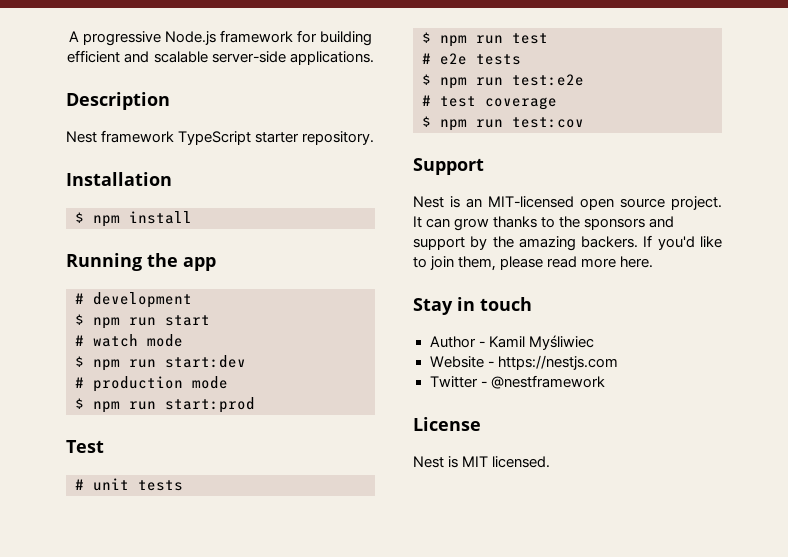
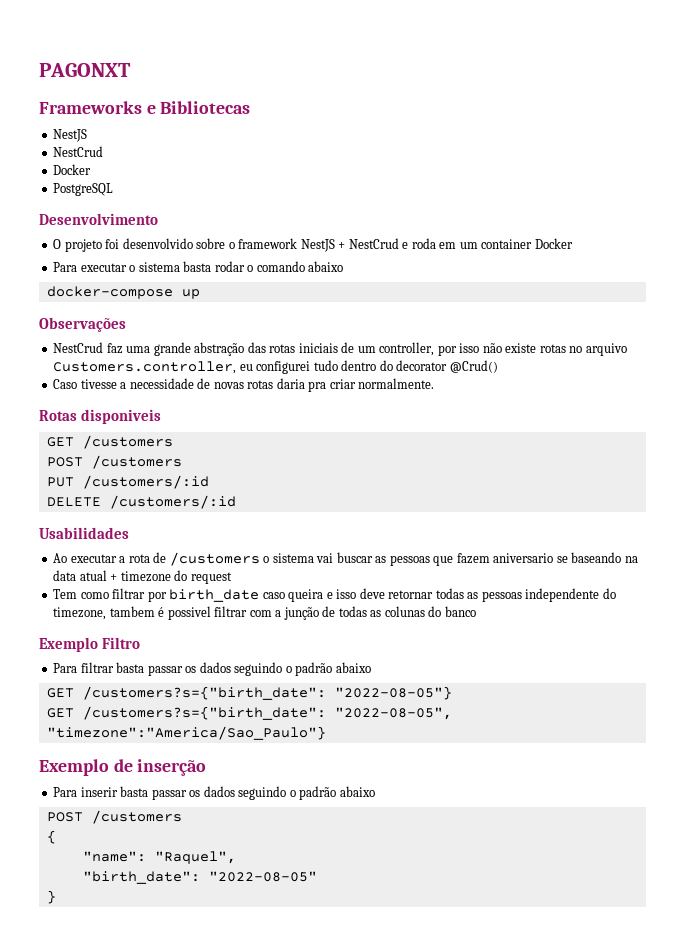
- A progressive Node.js framework for building efficient and scalable server-side applications.
- Description
- Nest framework TypeScript starter repository.
- Installation
- $ npm install
- Running the app
- # development
- $ npm run start
- # watch mode
- $ npm run start:dev
- # production mode
- $ npm run start:prod
- Test
- # unit tests
- $ npm run test
- # e2e tests
- $ npm run test:e2e
- # test coverage
- $ npm run test:cov
- Support
- Nest is an MIT-licensed open source project. It can grow thanks to the sponsors and support by the amazing backers. If you'd like to join them, please read more here.
- Stay in touch
- Author - Kamil Myśliwiec
- Website - https://nestjs.com
- Twitter - @nestframework
- License
- Nest is MIT licensed.
+ PAGONXT
+ Frameworks e Bibliotecas
+ NestJS
+ NestCrud
+ Docker
+ PostgreSQL
+ Desenvolvimento
+ O projeto foi desenvolvido sobre o framework NestJS + NestCrud e roda em um container Docker
+ Para executar o sistema basta rodar o comando abaixo
+ docker-compose up
+ Observações
+ NestCrud faz uma grande abstração das rotas iniciais de um controller, por isso não existe rotas no arquivo Customers.controller, eu configurei tudo dentro do decorator @Crud()
+ Caso tivesse a necessidade de novas rotas daria pra criar normalmente.
+ Rotas disponiveis
+ GET /customers
+ POST /customers
+ PUT /customers/:id
+ DELETE /customers/:id
+ Usabilidades
+ Ao executar a rota de /customers o sistema vai buscar as pessoas que fazem aniversario se baseando na data atual + timezone do request
+ Tem como filtrar por birth_date caso queira e isso deve retornar todas as pessoas independente do timezone, tambem é possivel filtrar com a junção de todas as colunas do banco
+ Exemplo Filtro
+ Para filtrar basta passar os dados seguindo o padrão abaixo
+ GET /customers?s={"birth_date": "2022-08-05"}
+ GET /customers?s={"birth_date": "2022-08-05", "timezone":"America/Sao_Paulo"}
+ Exemplo de inserção
+ Para inserir basta passar os dados seguindo o padrão abaixo
+ POST /customers
+ {
+ "name": "Raquel",
+ "birth_date": "2022-08-05"
+ }

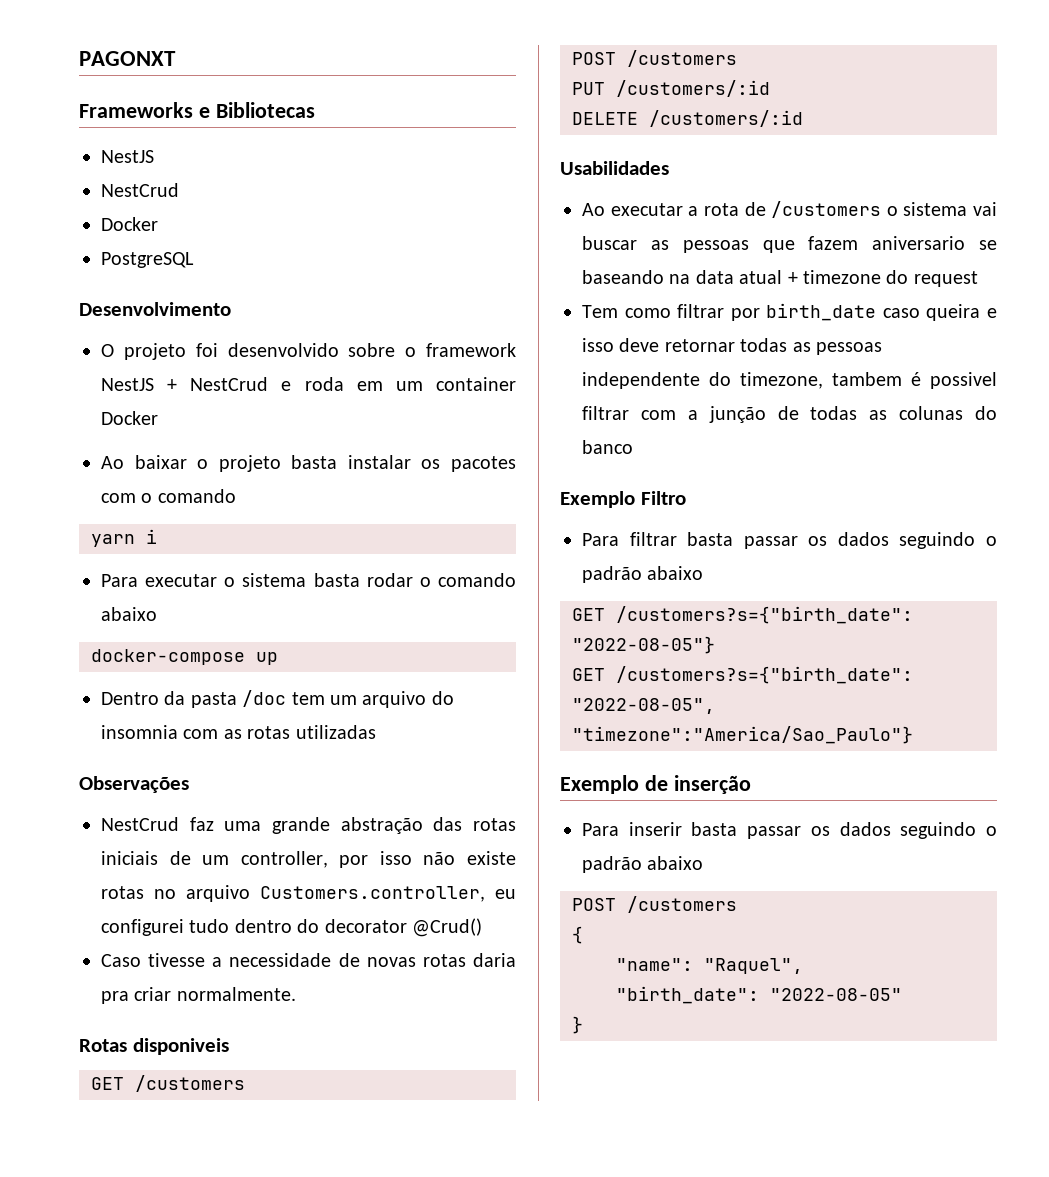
+ Ao baixar o projeto basta instalar os pacotes com o comando
+ yarn i
+ Dentro da pasta /doc tem um arquivo do insomnia com as rotas utilizadas

